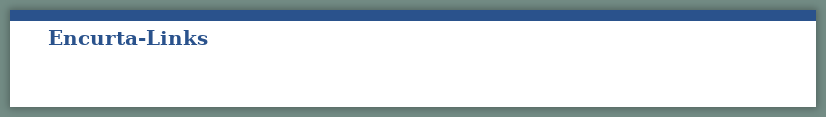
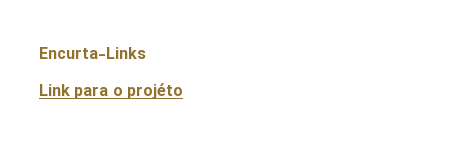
+ Link para o projéto

